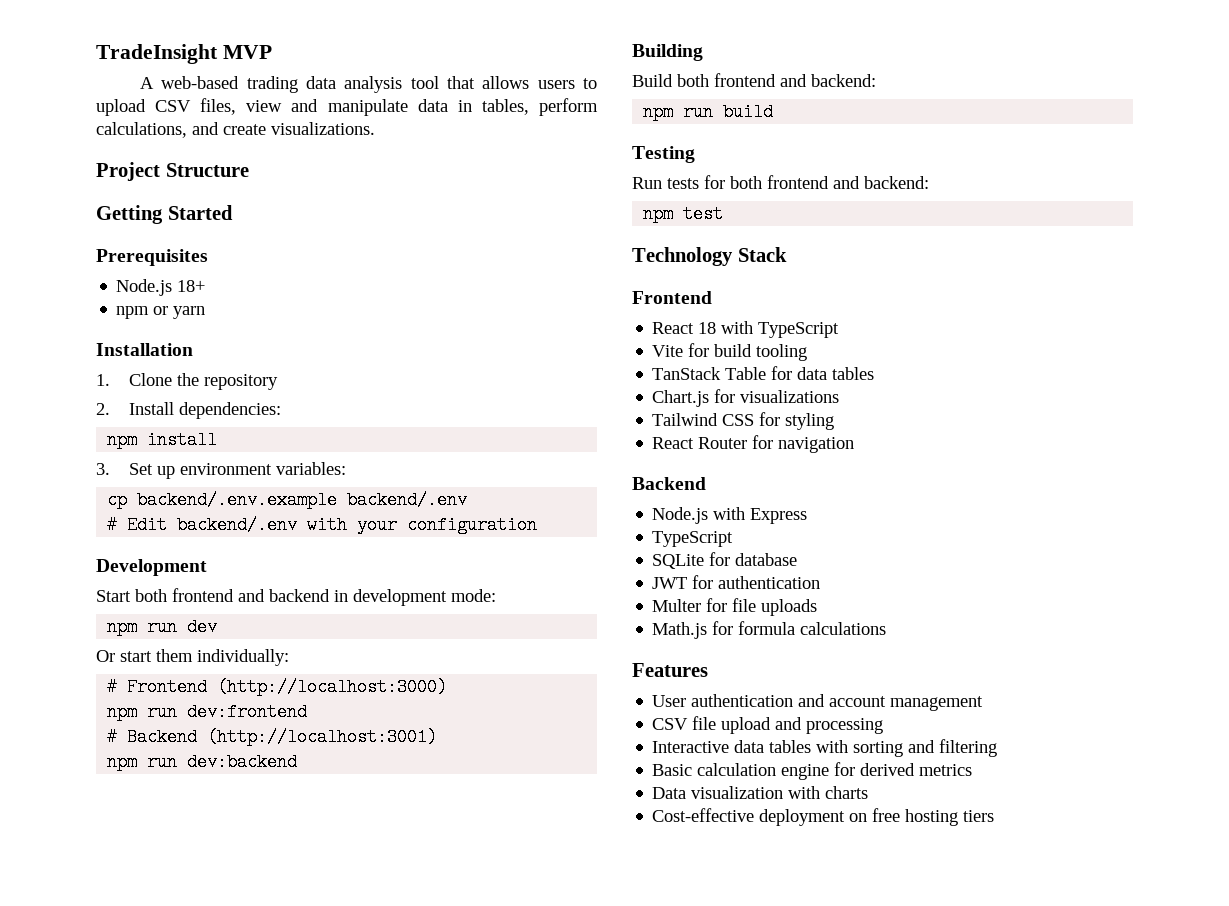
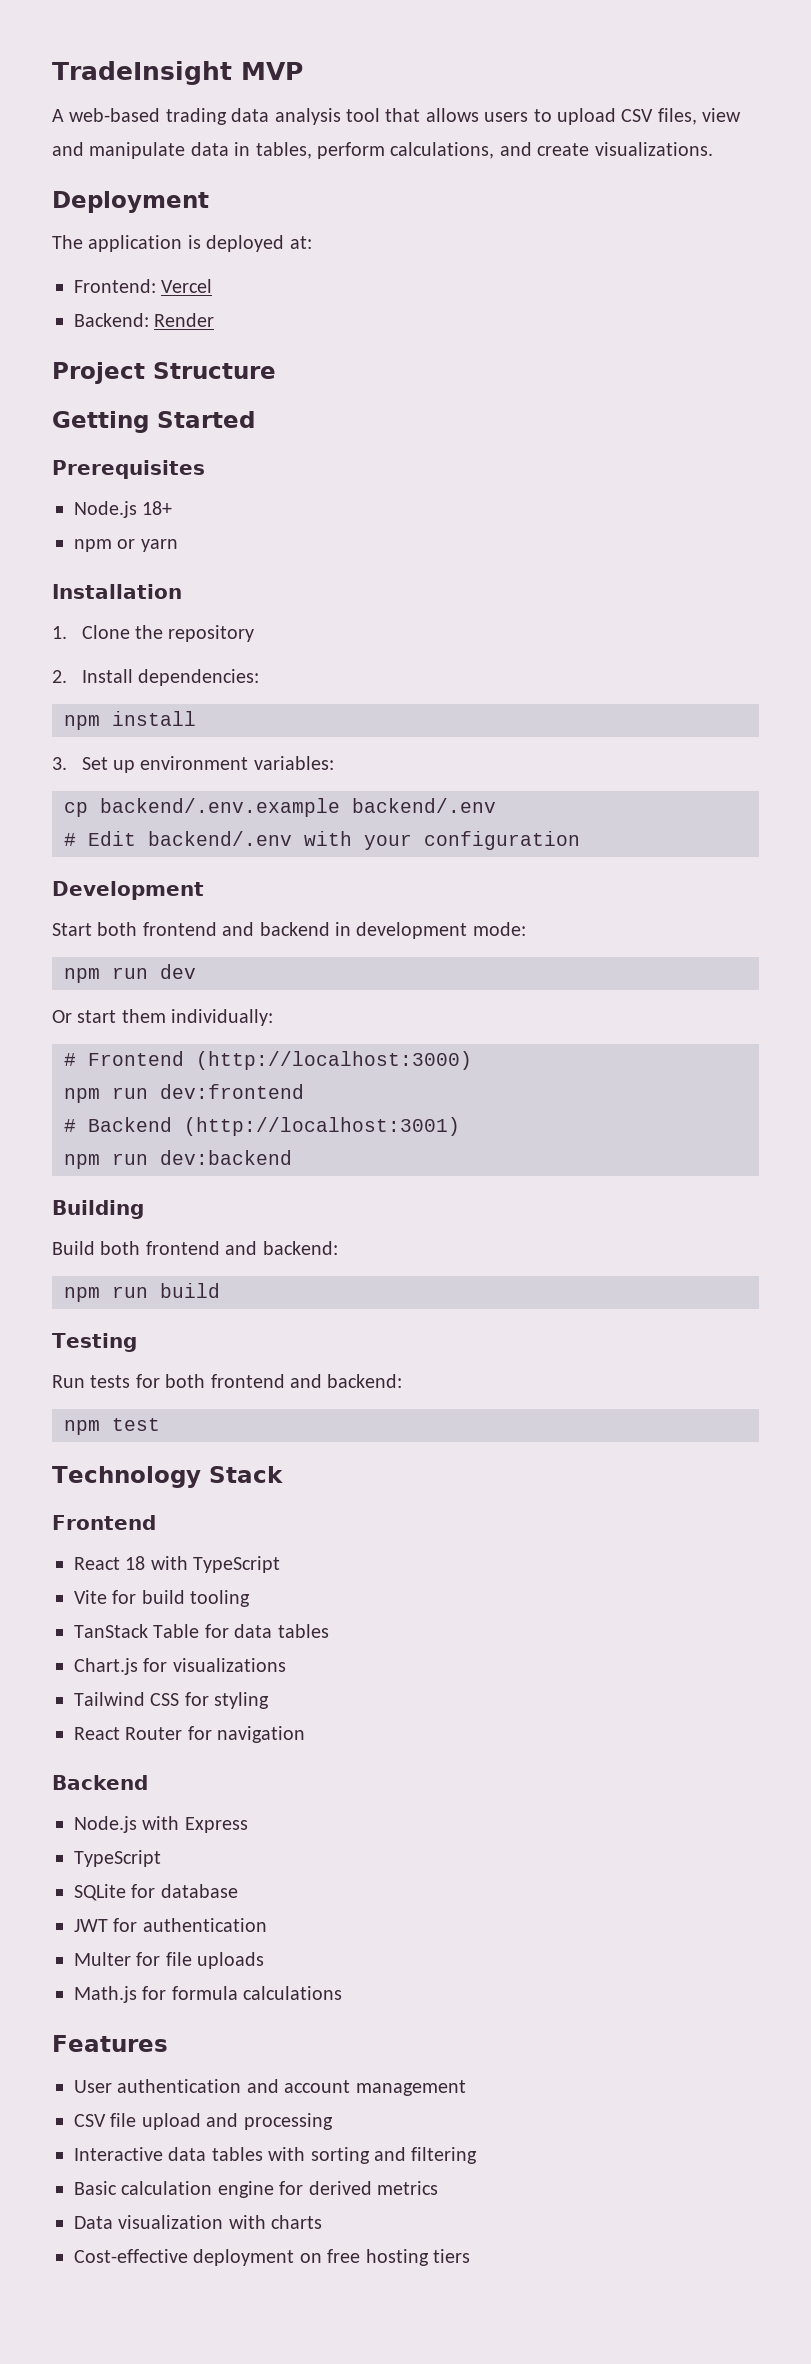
+ Deployment
+ The application is deployed at:
+ Frontend: Vercel
+ Backend: Render

